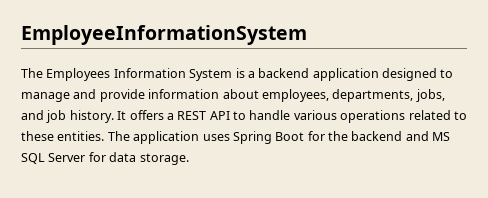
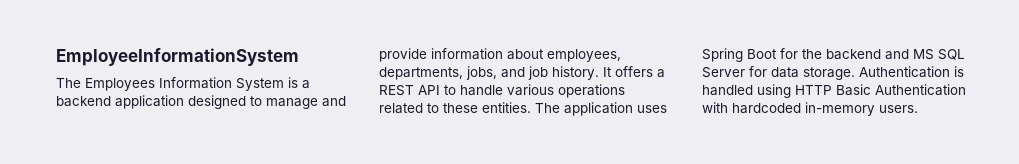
+ Authentication is handled using HTTP Basic Authentication with hardcoded in-memory users.

